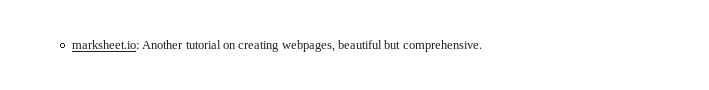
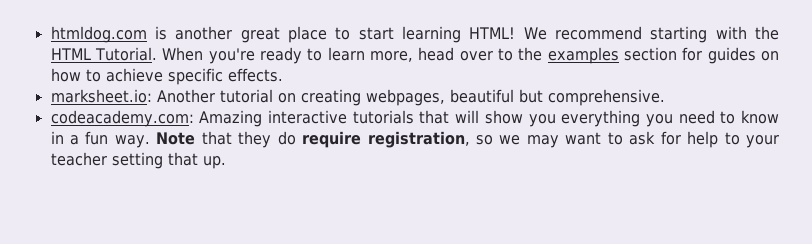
+ htmldog.com is another great place to start learning HTML! We recommend starting with the HTML Tutorial. When you're ready to learn more, head over to the examples section for guides on how to achieve specific effects.
+ codeacademy.com: Amazing interactive tutorials that will show you everything you need to know in a fun way. Note that they do require registration, so we may want to ask for help to your teacher setting that up.

